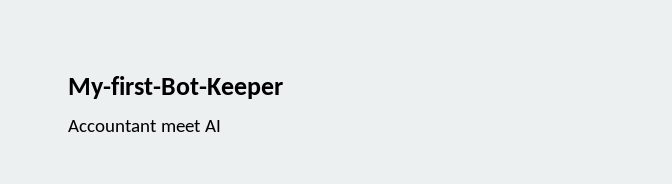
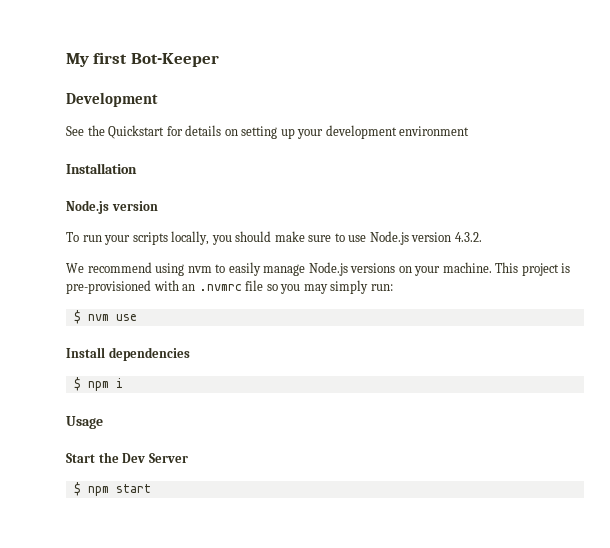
- My-first-Bot-Keeper
- Accountant meet AI
+ My first Bot-Keeper
+ Development
+ See the Quickstart for details on setting up your development environment
+ Installation
+ Node.js version
+ To run your scripts locally, you should make sure to use Node.js version 4.3.2.
+ We recommend using nvm to easily manage Node.js versions on your machine. This project is pre-provisioned with an .nvmrc file so you may simply run:
+ $ nvm use
+ Install dependencies
+ $ npm i
+ Usage
+ Start the Dev Server
+ $ npm start

